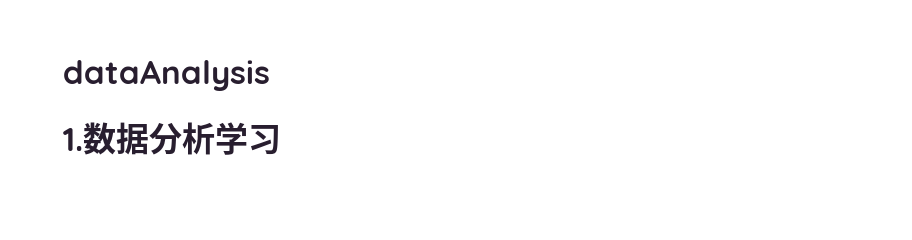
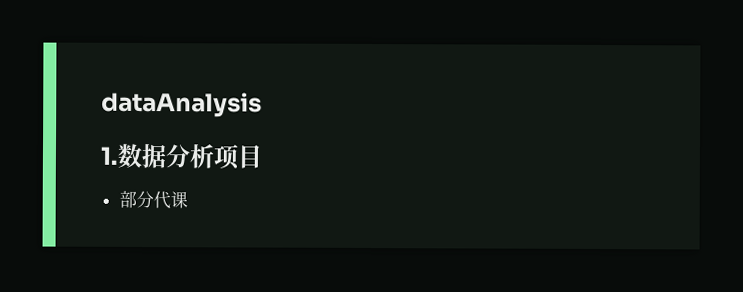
- 1.数据分析学习
+ 1.数据分析项目
+ 部分代课

